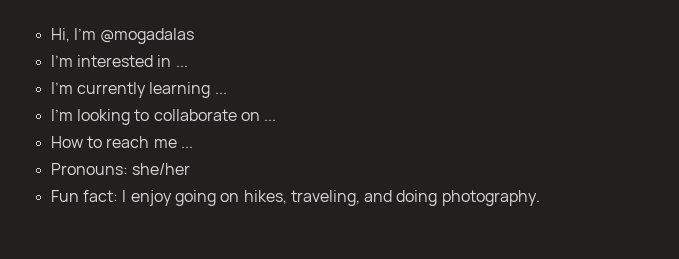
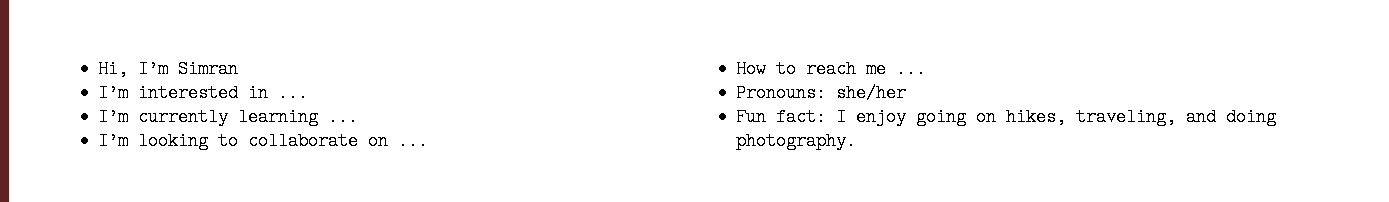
- Hi, I’m @mogadalas
+ Hi, I’m Simran

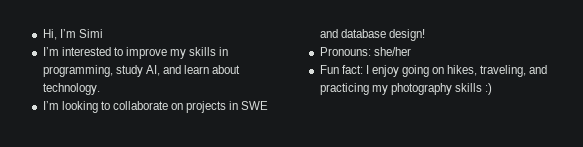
- Hi, I’m Simran
+ Hi, I’m Simi
- I’m interested in ...
- I’m currently learning ...
+ I’m interested to improve my skills in programming, study AI, and learn about technology.
- I’m looking to collaborate on ...
- How to reach me ...
+ I’m looking to collaborate on projects in SWE and database design!
- Fun fact: I enjoy going on hikes, traveling, and doing photography.
+ Fun fact: I enjoy going on hikes, traveling, and practicing my photography skills :)

